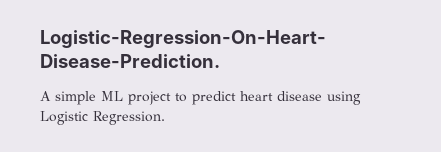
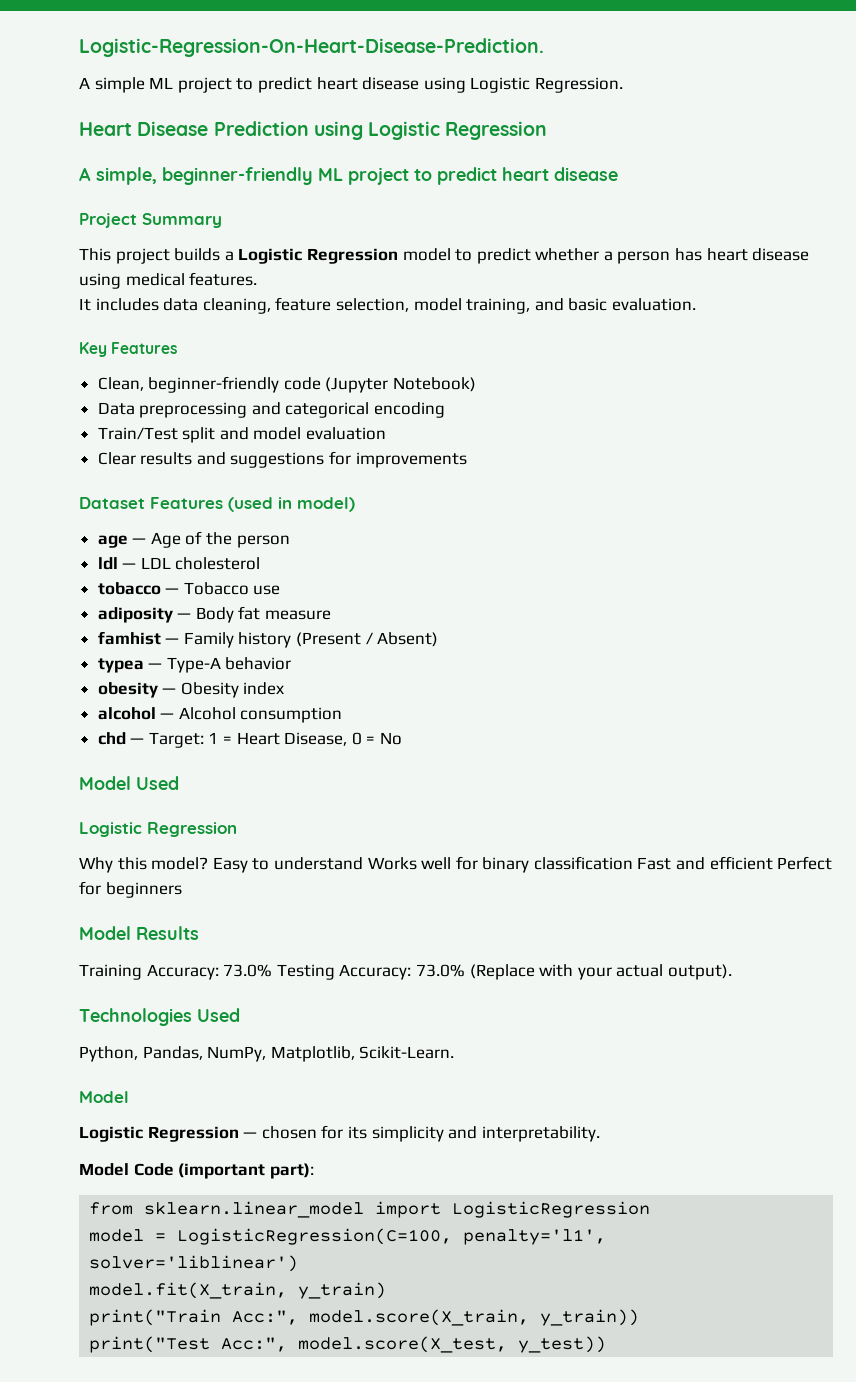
+ Heart Disease Prediction using Logistic Regression
+ A simple, beginner-friendly ML project to predict heart disease
+ Project Summary
+ This project builds a Logistic Regression model to predict whether a person has heart disease using medical features.
+ It includes data cleaning, feature selection, model training, and basic evaluation.
+ Key Features
+ Clean, beginner-friendly code (Jupyter Notebook)
+ Data preprocessing and categorical encoding
+ Train/Test split and model evaluation
+ Clear results and suggestions for improvements
+ Dataset Features (used in model)
+ age — Age of the person
+ ldl — LDL cholesterol
+ tobacco — Tobacco use
+ adiposity — Body fat measure
+ famhist — Family history (Present / Absent)
+ typea — Type-A behavior
+ obesity — Obesity index
+ alcohol — Alcohol consumption
+ chd — Target: 1 = Heart Disease, 0 = No
+ Model Used
+ Logistic Regression
+ Why this model? Easy to understand Works well for binary classification Fast and efficient Perfect for beginners
+ Model Results
+ Training Accuracy: 73.0% Testing Accuracy: 73.0% (Replace with your actual output).
+ Technologies Used
+ Python, Pandas, NumPy, Matplotlib, Scikit-Learn.
+ Model
+ Logistic Regression — chosen for its simplicity and interpretability.
+ Model Code (important part):
+ from sklearn.linear_model import LogisticRegression
+ model = LogisticRegression(C=100, penalty='l1', solver='liblinear')
+ model.fit(X_train, y_train)
+ print("Train Acc:", model.score(X_train, y_train))
+ print("Test Acc:", model.score(X_test, y_test))

